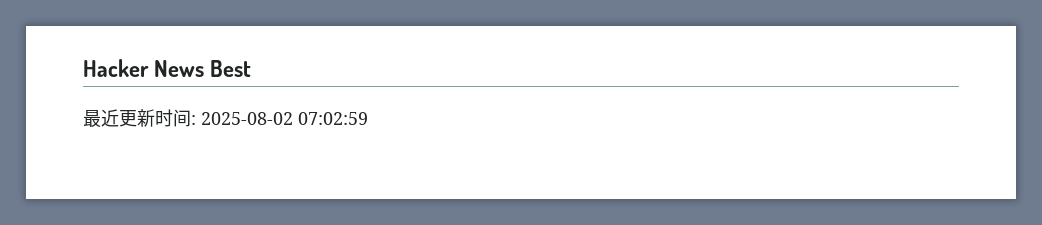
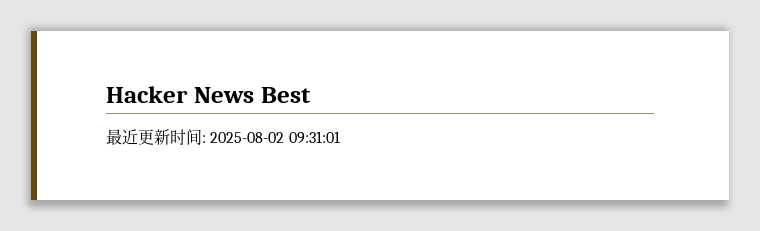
- 最近更新时间: 2025-08-02 07:02:59
+ 最近更新时间: 2025-08-02 09:31:01

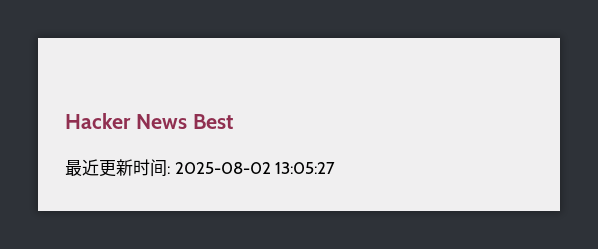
- 最近更新时间: 2025-08-02 09:31:01
+ 最近更新时间: 2025-08-02 13:05:27

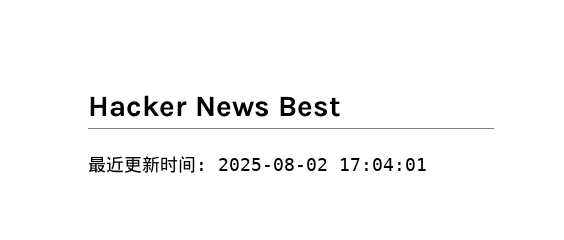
- 最近更新时间: 2025-08-02 13:05:27
+ 最近更新时间: 2025-08-02 17:04:01

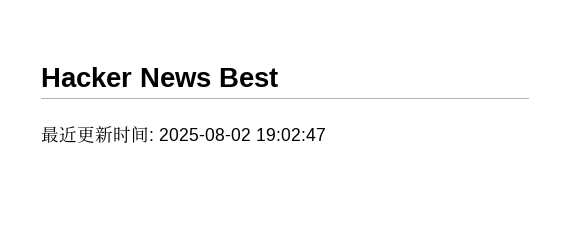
- 最近更新时间: 2025-08-02 17:04:01
+ 最近更新时间: 2025-08-02 19:02:47

